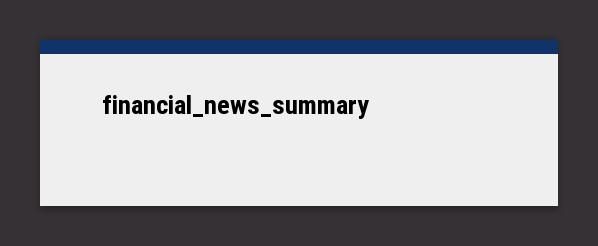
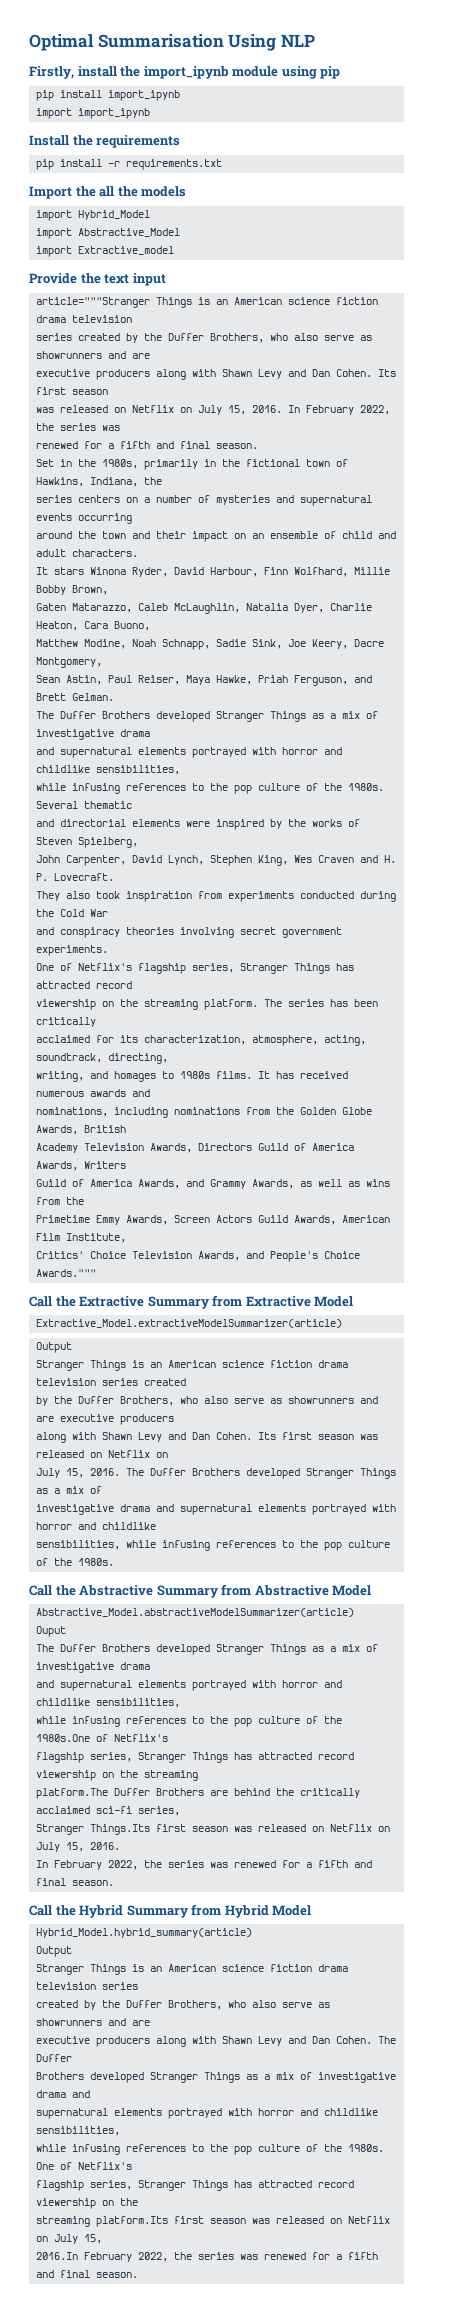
- financial_news_summary
+ Optimal Summarisation Using NLP
+ Firstly, install the import_ipynb module using pip
+ pip install import_ipynb
+ import import_ipynb
+ Install the requirements
+ pip install -r requirements.txt
+ Import the all the models
+ import Hybrid_Model
+ import Abstractive_Model
+ import Extractive_model
+ Provide the text input
+ article="""Stranger Things is an American science fiction drama television
+ series created by the Duffer Brothers, who also serve as showrunners and are
+ executive producers along with Shawn Levy and Dan Cohen. Its first season
+ was released on Netflix on July 15, 2016. In February 2022, the series was
+ renewed for a fifth and final season.
+ Set in the 1980s, primarily in the fictional town of Hawkins, Indiana, the
+ series centers on a number of mysteries and supernatural events occurring
+ around the town and their impact on an ensemble of child and adult characters.
+ It stars Winona Ryder, David Harbour, Finn Wolfhard, Millie Bobby Brown,
+ Gaten Matarazzo, Caleb McLaughlin, Natalia Dyer, Charlie Heaton, Cara Buono,
+ Matthew Modine, Noah Schnapp, Sadie Sink, Joe Keery, Dacre Montgomery,
+ Sean Astin, Paul Reiser, Maya Hawke, Priah Ferguson, and Brett Gelman.
+ The Duffer Brothers developed Stranger Things as a mix of investigative drama
+ and supernatural elements portrayed with horror and childlike sensibilities,
+ while infusing references to the pop culture of the 1980s. Several thematic
+ and directorial elements were inspired by the works of Steven Spielberg,
+ John Carpenter, David Lynch, Stephen King, Wes Craven and H. P. Lovecraft.
+ They also took inspiration from experiments conducted during the Cold War
+ and conspiracy theories involving secret government experiments.
+ One of Netflix's flagship series, Stranger Things has attracted record
+ viewership on the streaming platform. The series has been critically
+ acclaimed for its characterization, atmosphere, acting, soundtrack, directing,
+ writing, and homages to 1980s films. It has received numerous awards and
+ nominations, including nominations from the Golden Globe Awards, British
+ Academy Television Awards, Directors Guild of America Awards, Writers
+ Guild of America Awards, and Grammy Awards, as well as wins from the
+ Primetime Emmy Awards, Screen Actors Guild Awards, American Film Institute,
+ Critics' Choice Television Awards, and People's Choice Awards."""
+ Call the Extractive Summary from Extractive Model
+ Extractive_Model.extractiveModelSummarizer(article)
+ Output
+ Stranger Things is an American science fiction drama television series created
+ by the Duffer Brothers, who also serve as showrunners and are executive producers
+ along with Shawn Levy and Dan Cohen. Its first season was released on Netflix on
+ July 15, 2016. The Duffer Brothers developed Stranger Things as a mix of
+ investigative drama and supernatural elements portrayed with horror and childlike
+ sensibilities, while infusing references to the pop culture of the 1980s.
+ Call the Abstractive Summary from Abstractive Model
+ Abstractive_Model.abstractiveModelSummarizer(article)
+ Ouput
+ The Duffer Brothers developed Stranger Things as a mix of investigative drama
+ and supernatural elements portrayed with horror and childlike sensibilities,
+ while infusing references to the pop culture of the 1980s.One of Netflix's
+ flagship series, Stranger Things has attracted record viewership on the streaming
+ platform.The Duffer Brothers are behind the critically acclaimed sci-fi series,
+ Stranger Things.Its first season was released on Netflix on July 15, 2016.
+ In February 2022, the series was renewed for a fifth and final season.
+ Call the Hybrid Summary from Hybrid Model
+ Hybrid_Model.hybrid_summary(article)
+ Output
+ Stranger Things is an American science fiction drama television series
+ created by the Duffer Brothers, who also serve as showrunners and are
+ executive producers along with Shawn Levy and Dan Cohen. The Duffer
+ Brothers developed Stranger Things as a mix of investigative drama and
+ supernatural elements portrayed with horror and childlike sensibilities,
+ while infusing references to the pop culture of the 1980s. One of Netflix's
+ flagship series, Stranger Things has attracted record viewership on the
+ streaming platform.Its first season was released on Netflix on July 15,
+ 2016.In February 2022, the series was renewed for a fifth and final season.

